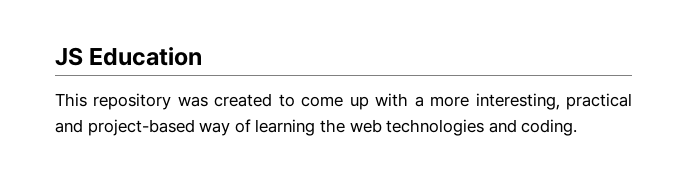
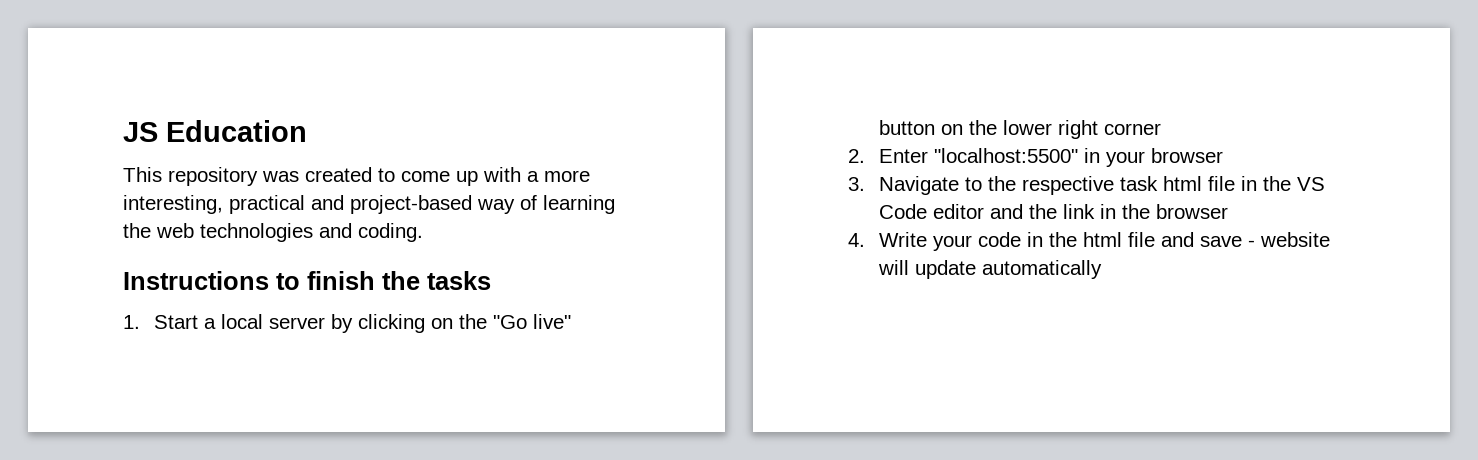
+ Instructions to finish the tasks
+ 1. Start a local server by clicking on the "Go live" button on the lower right corner
+ 2. Enter "localhost:5500" in your browser
+ 3. Navigate to the respective task html file in the VS Code editor and the link in the browser
+ 4. Write your code in the html file and save - website will update automatically

